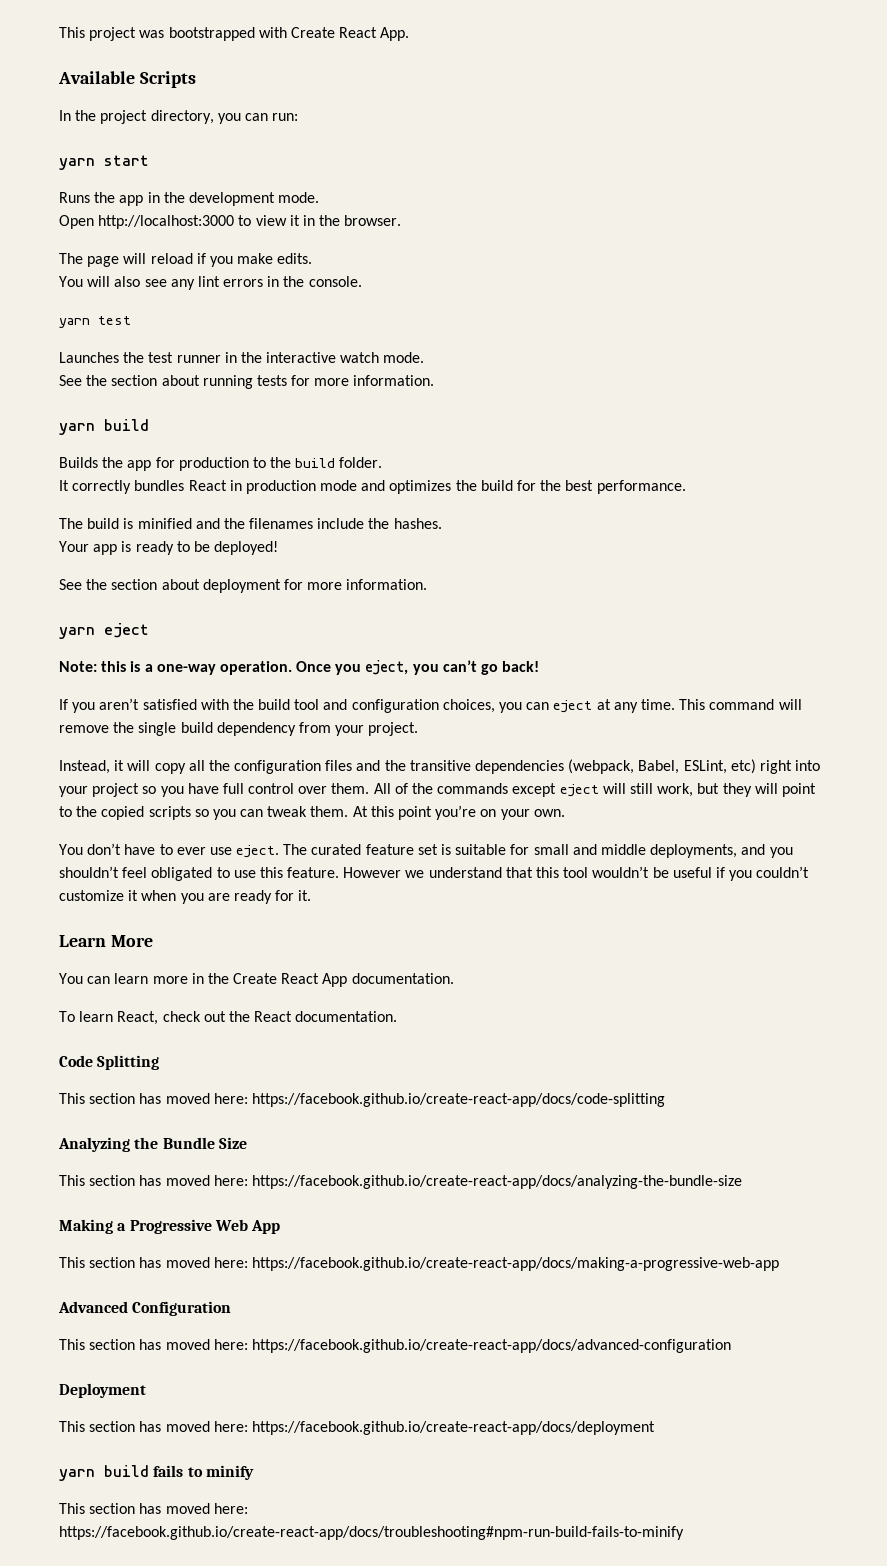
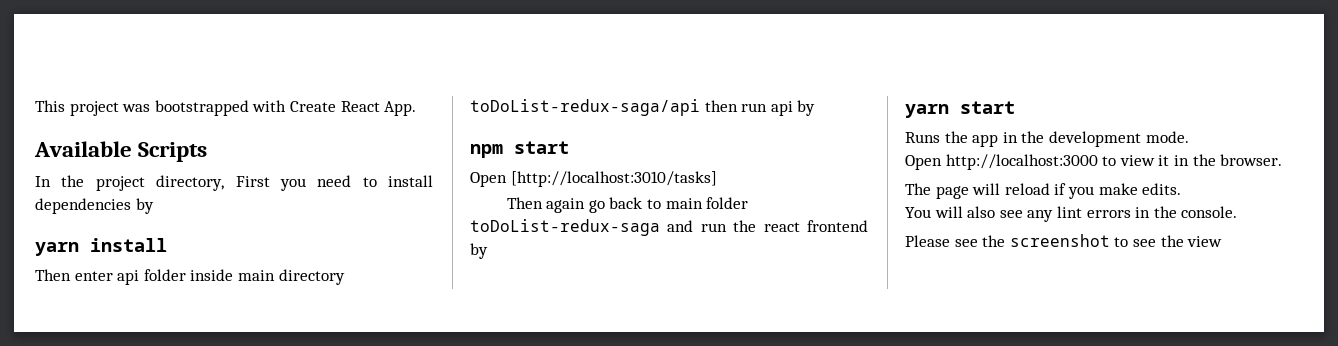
- In the project directory, you can run:
+ In the project directory, First you need to install dependencies by
+ yarn install
+ Then enter api folder inside main directory toDoList-redux-saga/api then run api by
+ npm start
+ Open [http://localhost:3010/tasks]
+ Then again go back to main folder toDoList-redux-saga and run the react frontend by
- yarn test
- Launches the test runner in the interactive watch mode.
- See the section about running tests for more information.
- yarn build
- Builds the app for production to the build folder.
- It correctly bundles React in production mode and optimizes the build for the best performance.
- The build is minified and the filenames include the hashes.
- Your app is ready to be deployed!
- See the section about deployment for more information.
- yarn eject
- Note: this is a one-way operation. Once you eject, you can’t go back!
- If you aren’t satisfied with the build tool and configuration choices, you can eject at any time. This command will remove the single build dependency from your project.
- Instead, it will copy all the configuration files and the transitive dependencies (webpack, Babel, ESLint, etc) right into your project so you have full control over them. All of the commands except eject will still work, but they will point to the copied scripts so you can tweak them. At this point you’re on your own.
- You don’t have to ever use eject. The curated feature set is suitable for small and middle deployments, and you shouldn’t feel obligated to use this feature. However we understand that this tool wouldn’t be useful if you couldn’t customize it when you are ready for it.
- Learn More
- You can learn more in the Create React App documentation.
- To learn React, check out the React documentation.
- Code Splitting
- This section has moved here: https://facebook.github.io/create-react-app/docs/code-splitting
- Analyzing the Bundle Size
- This section has moved here: https://facebook.github.io/create-react-app/docs/analyzing-the-bundle-size
- Making a Progressive Web App
- This section has moved here: https://facebook.github.io/create-react-app/docs/making-a-progressive-web-app
- Advanced Configuration
- This section has moved here: https://facebook.github.io/create-react-app/docs/advanced-configuration
- Deployment
- This section has moved here: https://facebook.github.io/create-react-app/docs/deployment
- yarn build fails to minify
- This section has moved here: https://facebook.github.io/create-react-app/docs/troubleshooting#npm-run-build-fails-to-minify
+ Please see the screenshot to see the view

